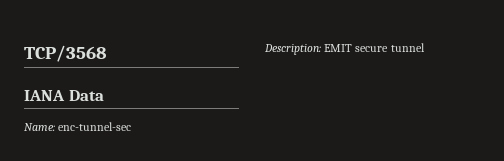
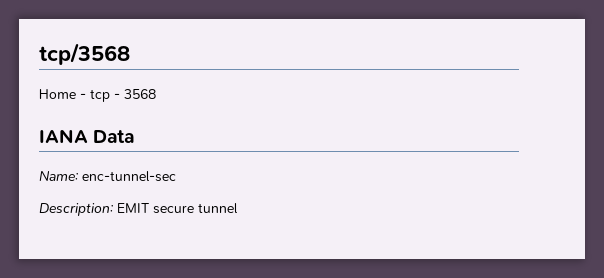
- TCP/3568
+ tcp/3568
+ Home - tcp - 3568

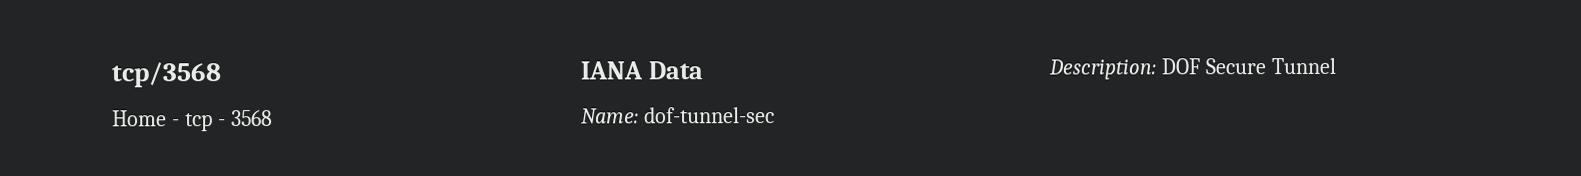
- Name: enc-tunnel-sec
+ Name: dof-tunnel-sec
- Description: EMIT secure tunnel
+ Description: DOF Secure Tunnel

